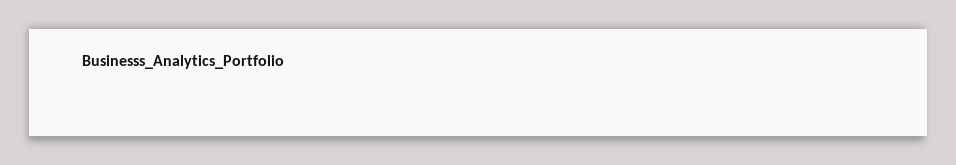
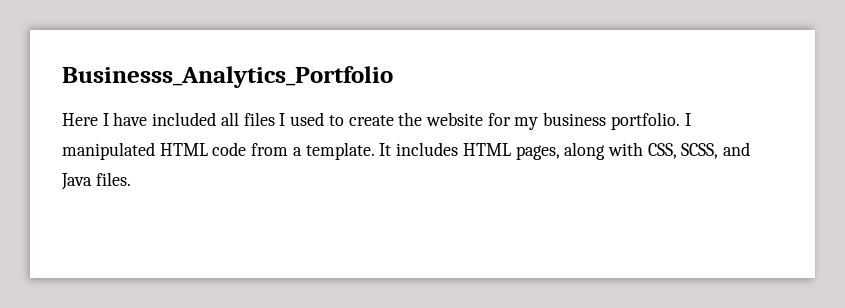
+ Here I have included all files I used to create the website for my business portfolio. I manipulated HTML code from a template. It includes HTML pages, along with CSS, SCSS, and Java files.

